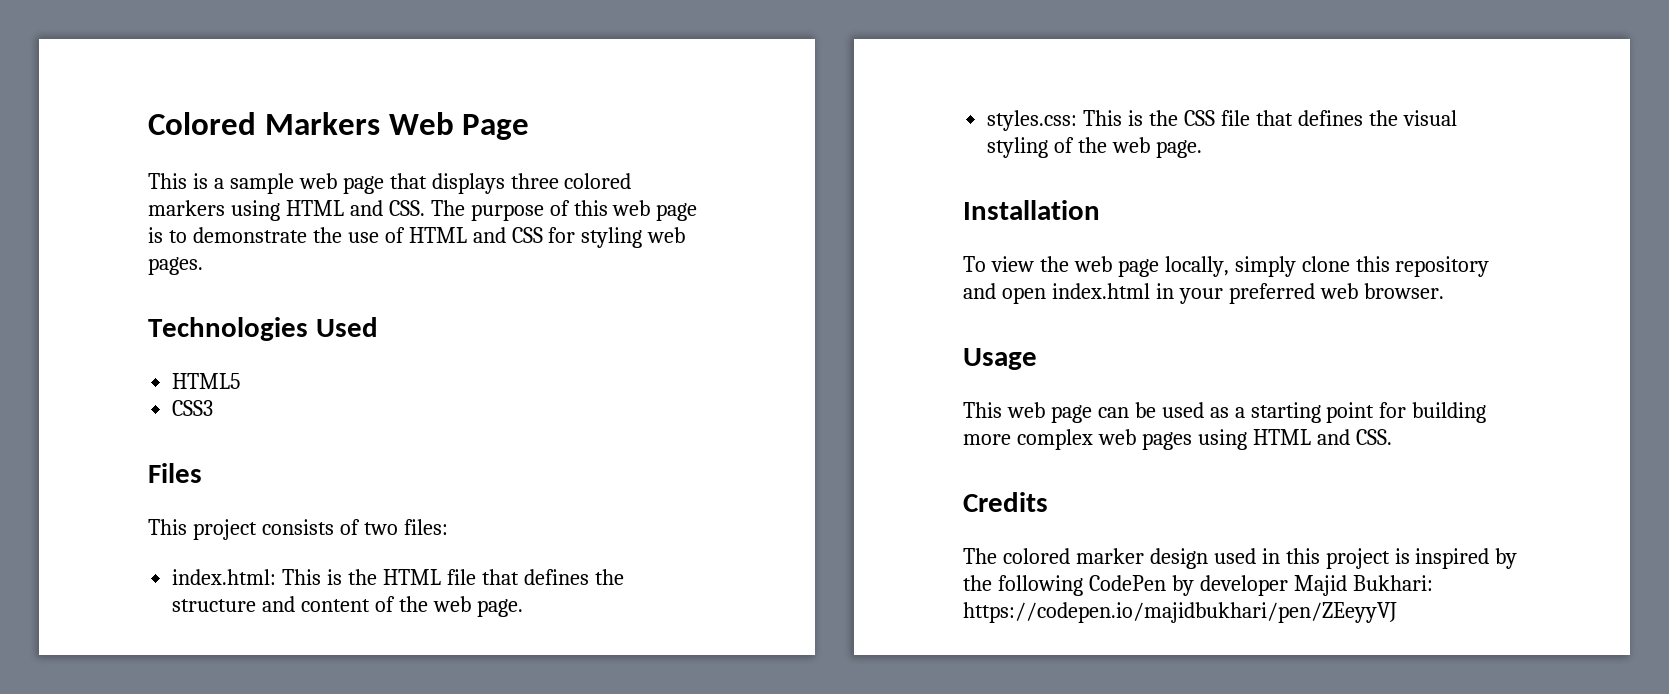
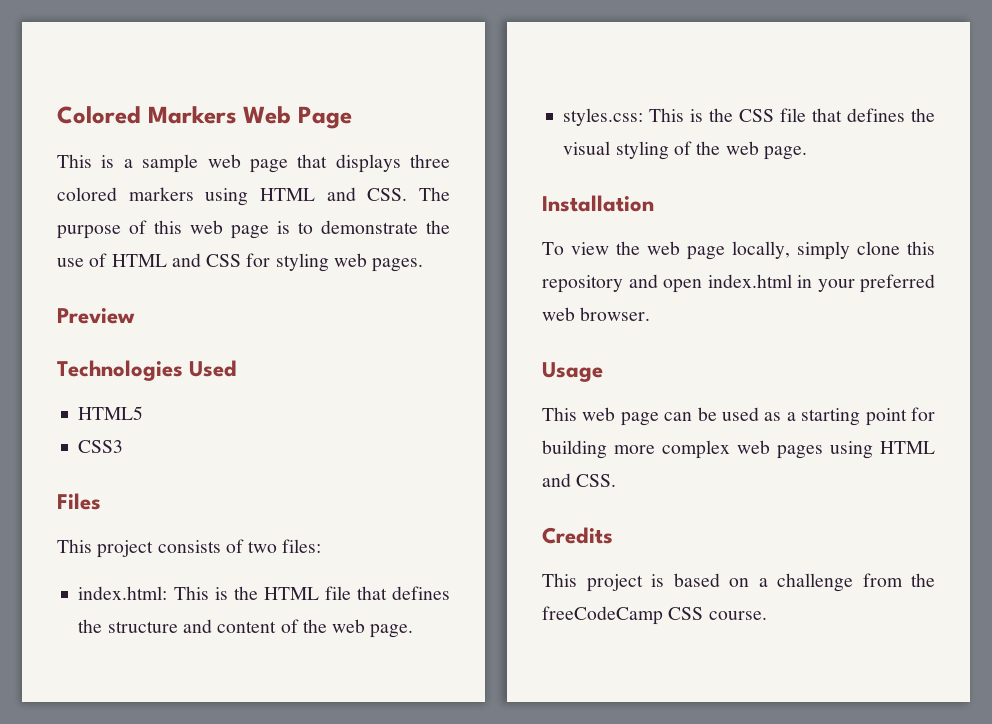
+ Preview
- The colored marker design used in this project is inspired by the following CodePen by developer Majid Bukhari: https://codepen.io/majidbukhari/pen/ZEeyyVJ
+ This project is based on a challenge from the freeCodeCamp CSS course.

